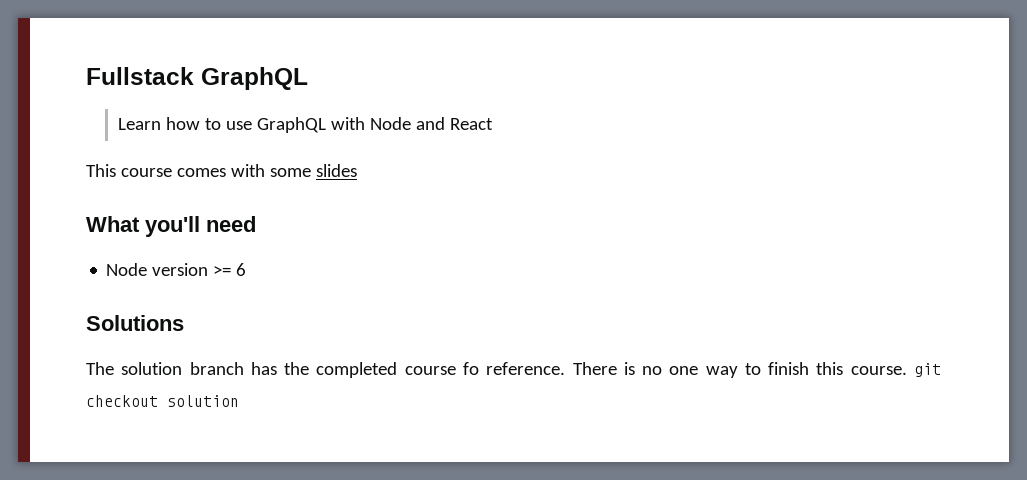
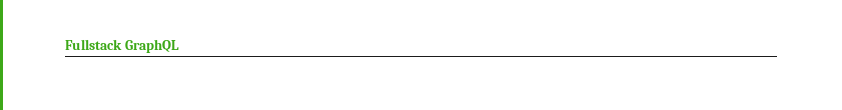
- Learn how to use GraphQL with Node and React
- This course comes with some slides
- What you'll need
- Node version >= 6
- Solutions
- The solution branch has the completed course fo reference. There is no one way to finish this course. git checkout solution

